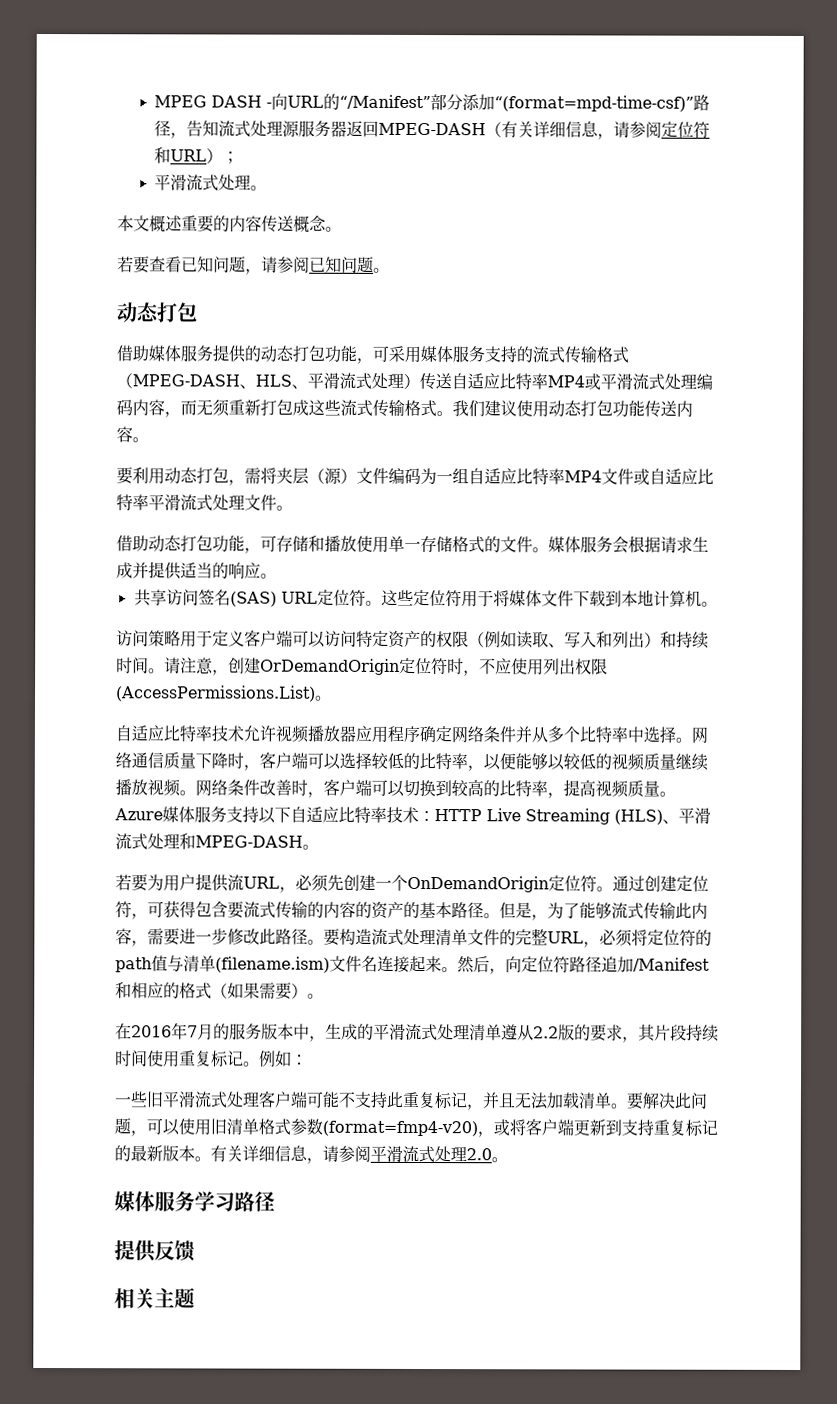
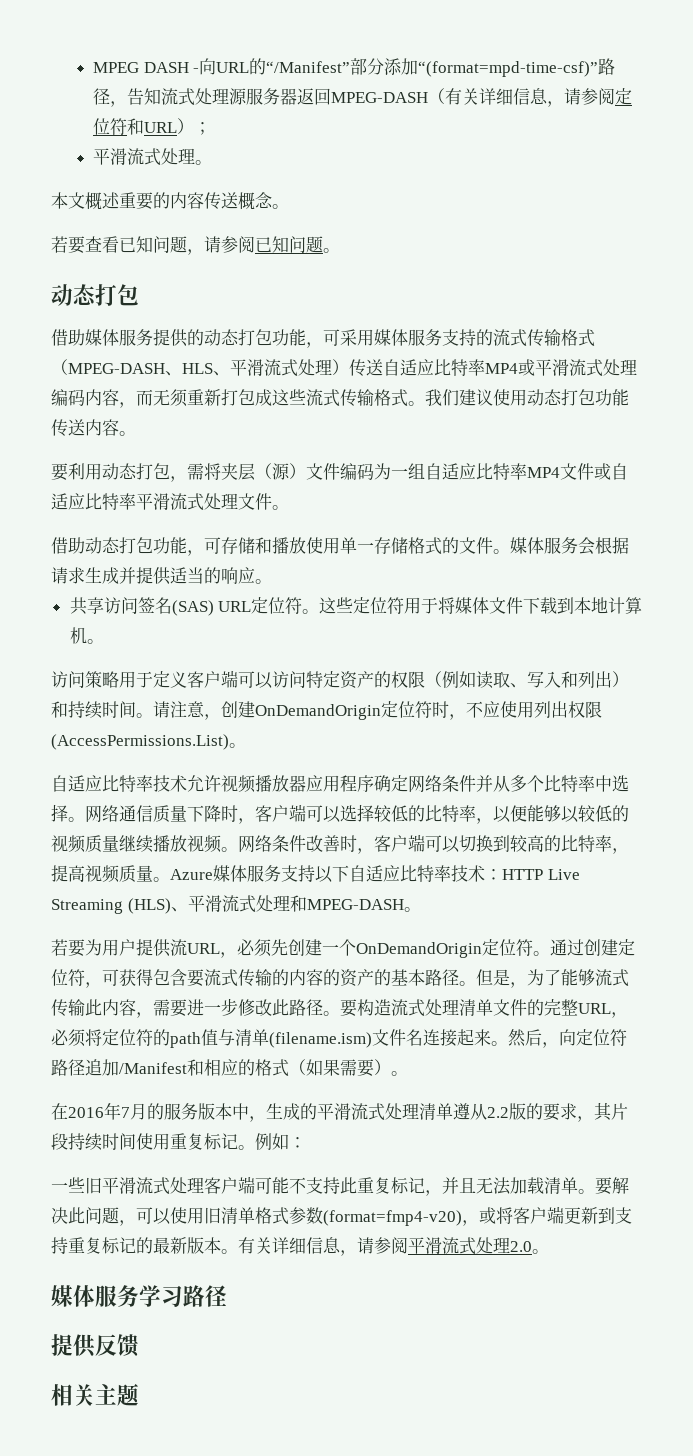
- 请注意，创建OrDemandOrigin定位符时，不应使用列出权限(AccessPermissions.List)。
+ 请注意，创建OnDemandOrigin定位符时，不应使用列出权限(AccessPermissions.List)。

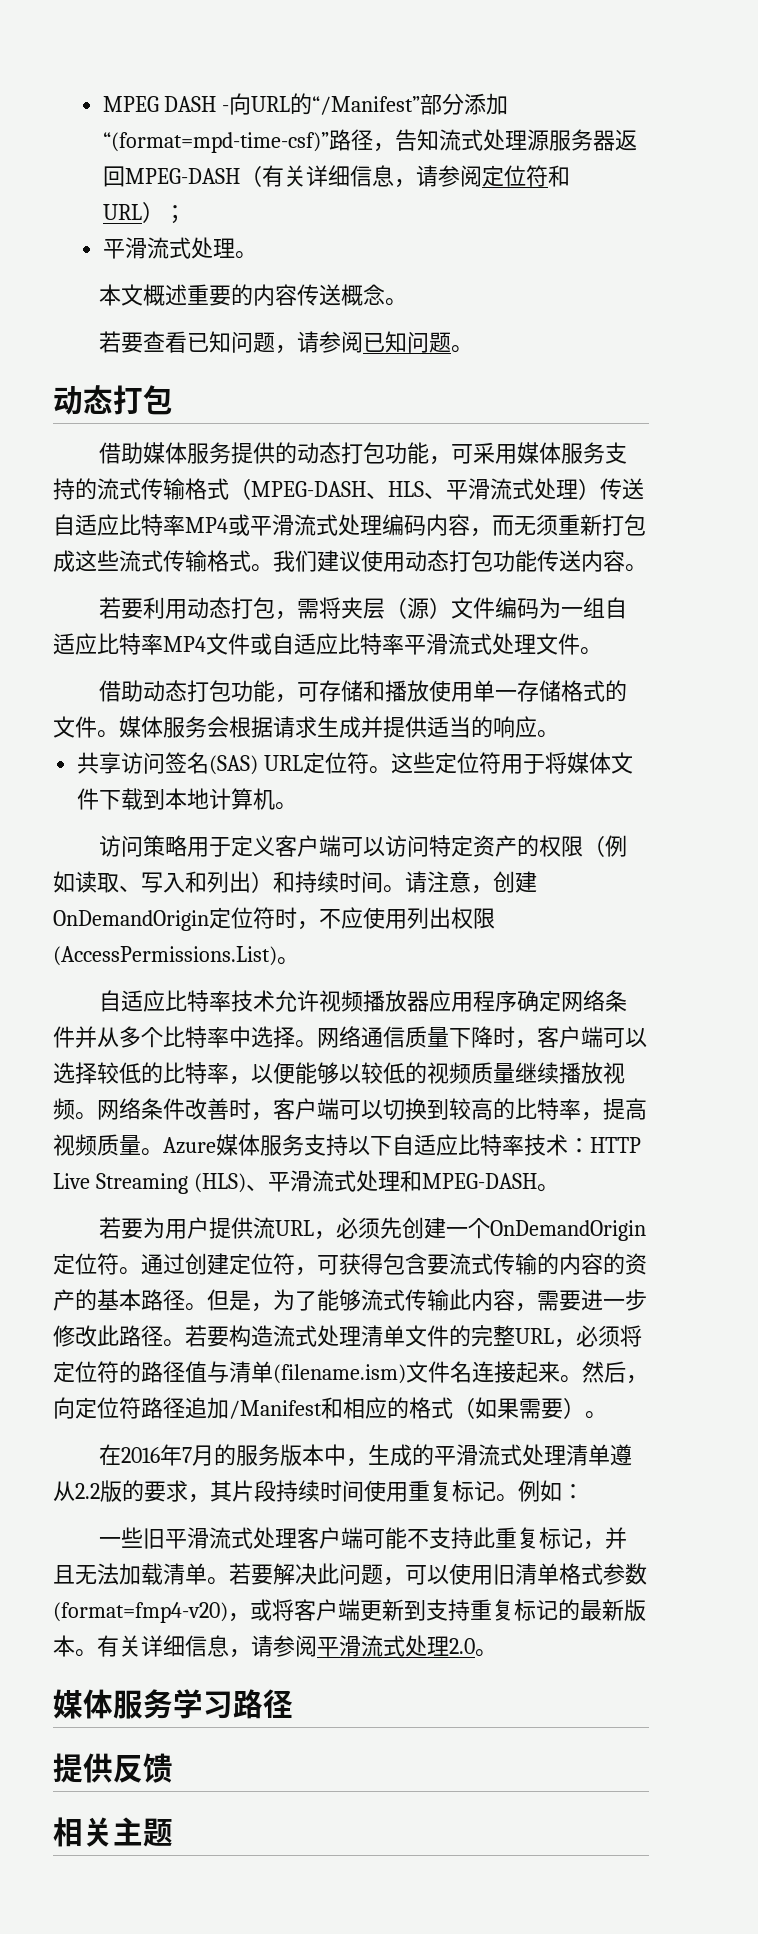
- 要利用动态打包，需将夹层（源）文件编码为一组自适应比特率MP4文件或自适应比特率平滑流式处理文件。
+ 若要利用动态打包，需将夹层（源）文件编码为一组自适应比特率MP4文件或自适应比特率平滑流式处理文件。
- 要构造流式处理清单文件的完整URL，必须将定位符的path值与清单(filename.ism)文件名连接起来。
+ 若要构造流式处理清单文件的完整URL，必须将定位符的路径值与清单(filename.ism)文件名连接起来。
- 要解决此问题，可以使用旧清单格式参数(format=fmp4-v20)，或将客户端更新到支持重复标记的最新版本。
+ 若要解决此问题，可以使用旧清单格式参数(format=fmp4-v20)，或将客户端更新到支持重复标记的最新版本。

